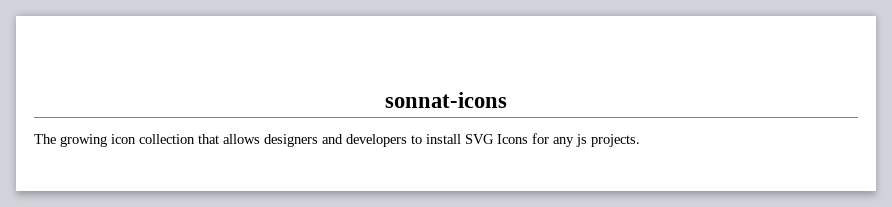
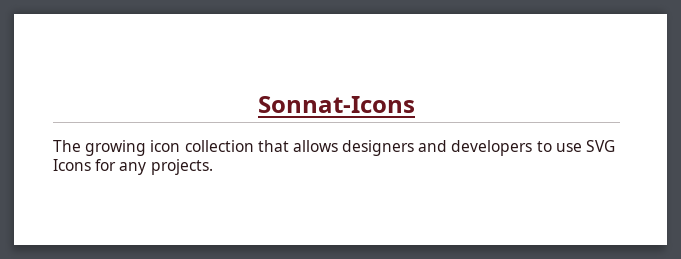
- sonnat-icons
+ Sonnat-Icons
- The growing icon collection that allows designers and developers to install SVG Icons for any js projects.
+ The growing icon collection that allows designers and developers to use SVG Icons for any projects.

